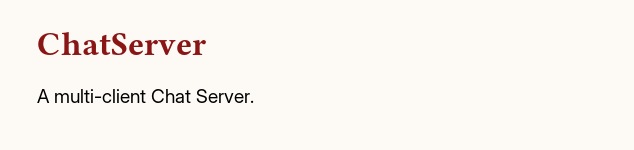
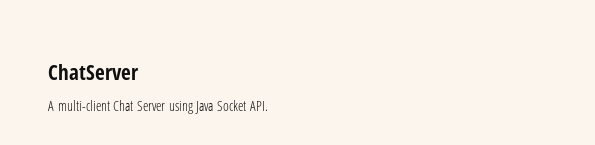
- A multi-client Chat Server.
+ A multi-client Chat Server using Java Socket API.

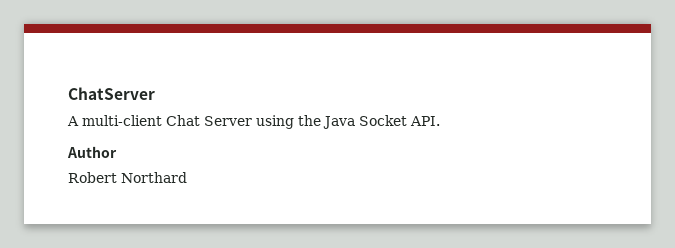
- A multi-client Chat Server using Java Socket API.
+ A multi-client Chat Server using the Java Socket API.
+ Author
+ Robert Northard

